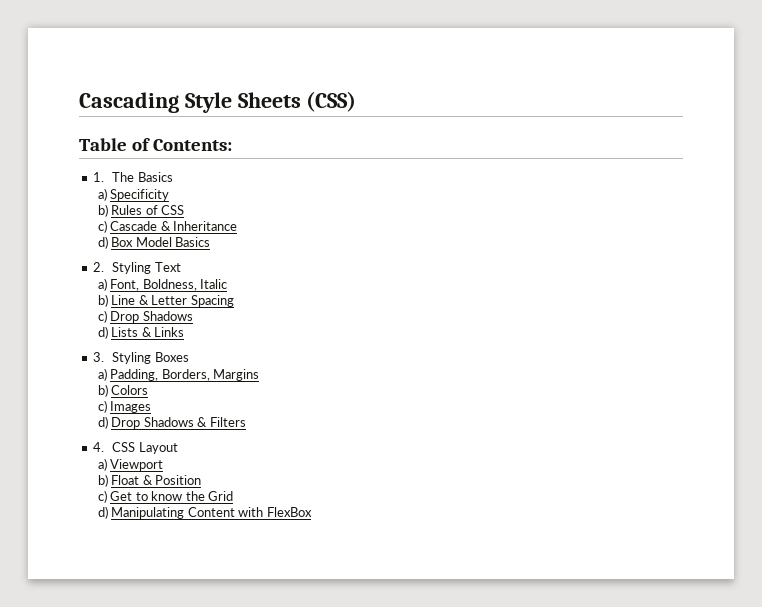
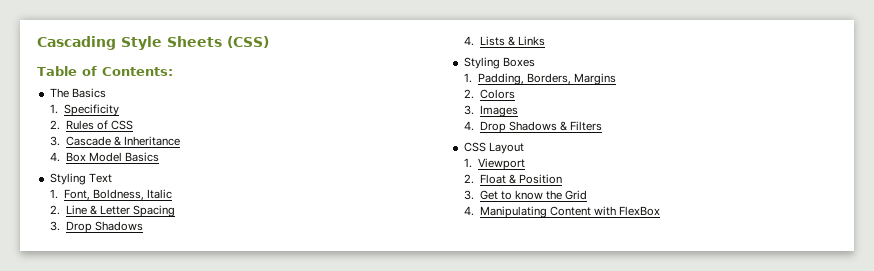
- 1. The Basics
+ The Basics
- a) Specificity
+ 1. Specificity
- b) Rules of CSS
+ 2. Rules of CSS
- c) Cascade & Inheritance
+ 3. Cascade & Inheritance
- d) Box Model Basics
+ 4. Box Model Basics
- 2. Styling Text
+ Styling Text
- a) Font, Boldness, Italic
+ 1. Font, Boldness, Italic
- b) Line & Letter Spacing
+ 2. Line & Letter Spacing
- c) Drop Shadows
+ 3. Drop Shadows
- d) Lists & Links
+ 4. Lists & Links
- 3. Styling Boxes
+ Styling Boxes
- a) Padding, Borders, Margins
+ 1. Padding, Borders, Margins
- b) Colors
+ 2. Colors
- c) Images
+ 3. Images
- d) Drop Shadows & Filters
+ 4. Drop Shadows & Filters
- 4. CSS Layout
+ CSS Layout
- a) Viewport
+ 1. Viewport
- b) Float & Position
+ 2. Float & Position
- c) Get to know the Grid
+ 3. Get to know the Grid
- d) Manipulating Content with FlexBox
+ 4. Manipulating Content with FlexBox

